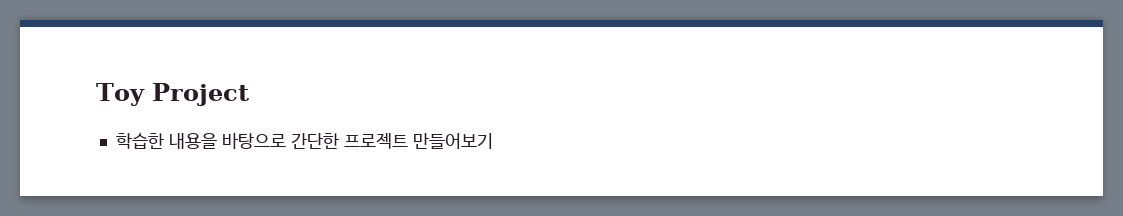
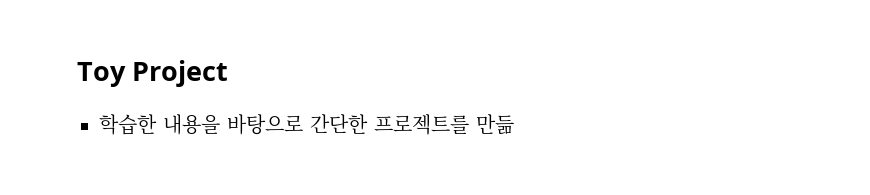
- 학습한 내용을 바탕으로 간단한 프로젝트 만들어보기
+ 학습한 내용을 바탕으로 간단한 프로젝트를 만듦

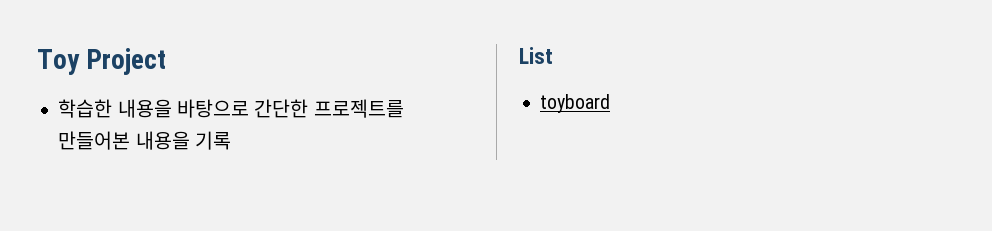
- 학습한 내용을 바탕으로 간단한 프로젝트를 만듦
+ 학습한 내용을 바탕으로 간단한 프로젝트를 만들어본 내용을 기록
+ List
+ toyboard

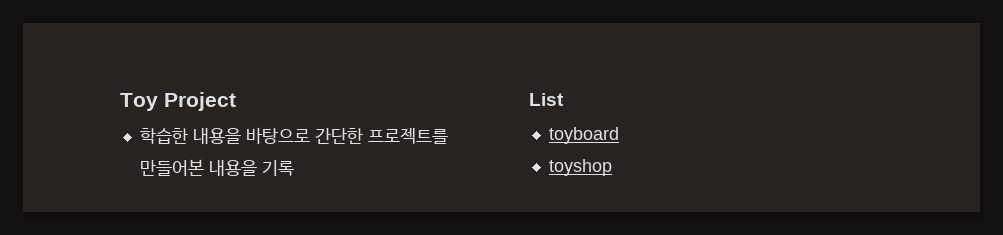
+ toyshop

